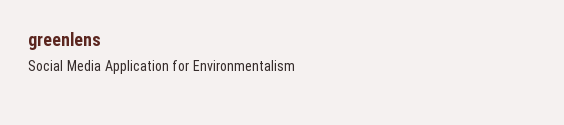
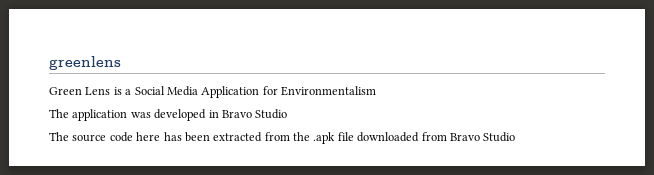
- Social Media Application for Environmentalism
+ Green Lens is a Social Media Application for Environmentalism
+ The application was developed in Bravo Studio
+ The source code here has been extracted from the .apk file downloaded from Bravo Studio

